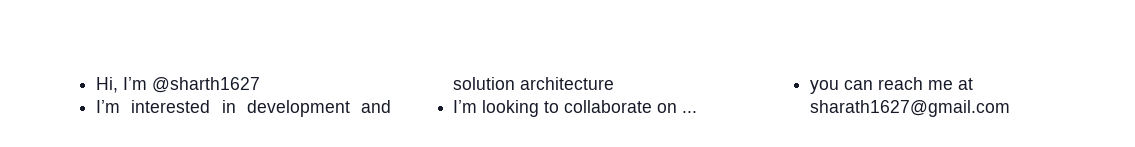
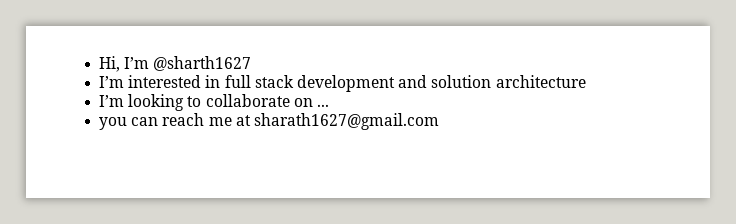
- I’m interested in development and solution architecture
+ I’m interested in full stack development and solution architecture

